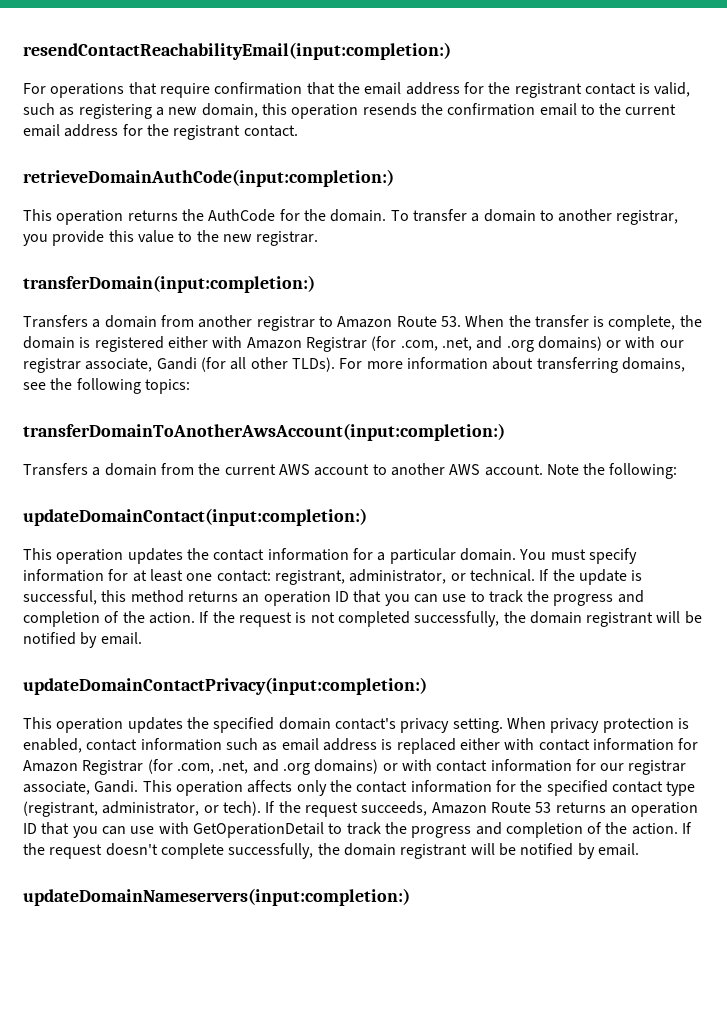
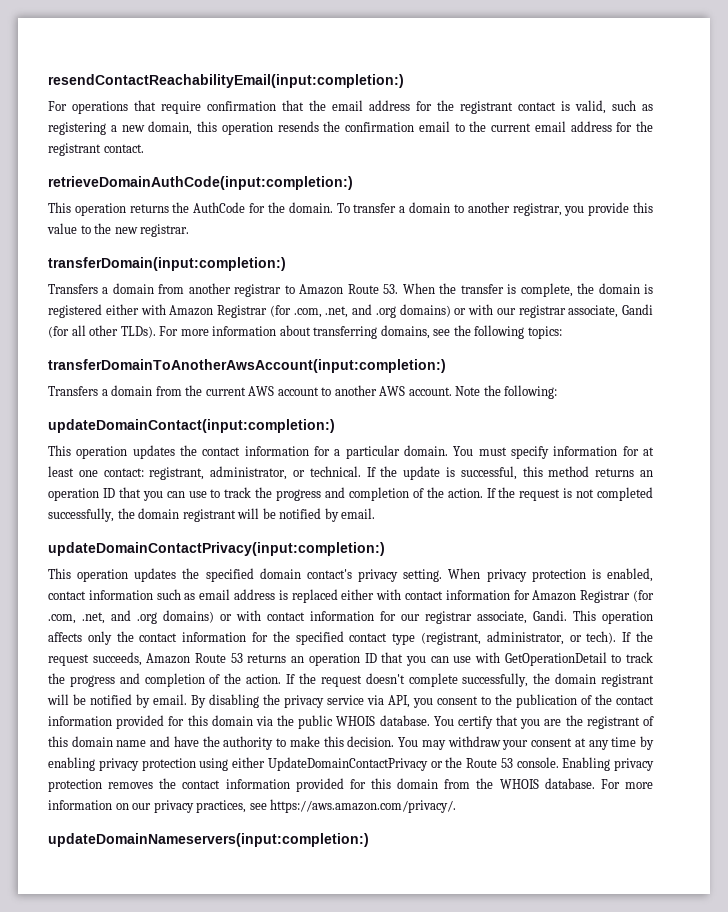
+ By disabling the privacy service via API, you consent to the publication of the contact information provided for this domain via the public WHOIS database. You certify that you are the registrant of this domain name and have the authority to make this decision. You may withdraw your consent at any time by enabling privacy protection using either UpdateDomainContactPrivacy or the Route 53 console. Enabling privacy protection removes the contact information provided for this domain from the WHOIS database. For more information on our privacy practices, see https://aws.amazon.com/privacy/.

